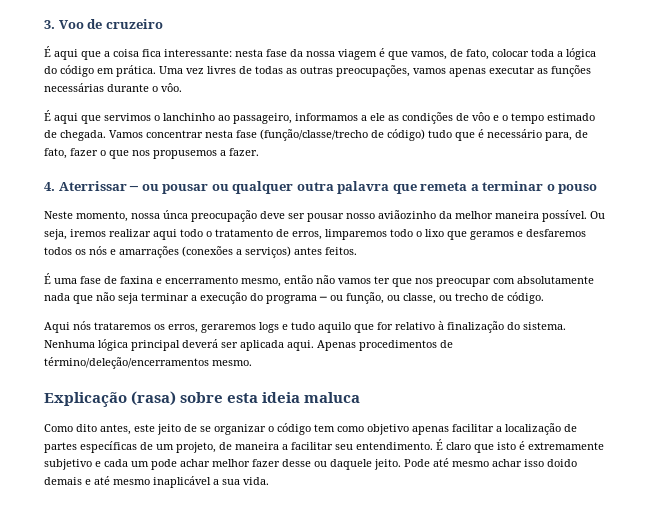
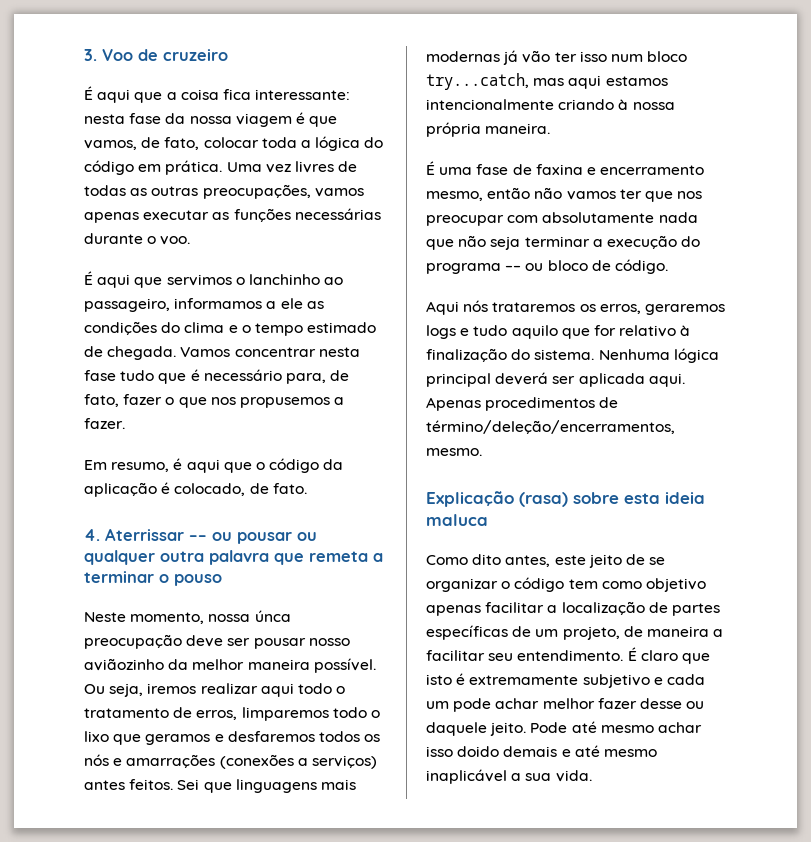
- Uma vez livres de todas as outras preocupações, vamos apenas executar as funções necessárias durante o vôo.
+ Uma vez livres de todas as outras preocupações, vamos apenas executar as funções necessárias durante o voo.
- É aqui que servimos o lanchinho ao passageiro, informamos a ele as condições de vôo e o tempo estimado de chegada.
+ É aqui que servimos o lanchinho ao passageiro, informamos a ele as condições do clima e o tempo estimado de chegada.
- Vamos concentrar nesta fase (função/classe/trecho de código) tudo que é necessário para, de fato, fazer o que nos propusemos a fazer.
+ Vamos concentrar nesta fase tudo que é necessário para, de fato, fazer o que nos propusemos a fazer.
+ Em resumo, é aqui que o código da aplicação é colocado, de fato.
- 4. Aterrissar ─ ou pousar ou qualquer outra palavra que remeta a terminar o pouso
+ 4. Aterrissar –– ou pousar ou qualquer outra palavra que remeta a terminar o pouso
+ Sei que linguagens mais modernas já vão ter isso num bloco try...catch, mas aqui estamos intencionalmente criando à nossa própria maneira.
- É uma fase de faxina e encerramento mesmo, então não vamos ter que nos preocupar com absolutamente nada que não seja terminar a execução do programa ─ ou função, ou classe, ou trecho de código.
+ É uma fase de faxina e encerramento mesmo, então não vamos ter que nos preocupar com absolutamente nada que não seja terminar a execução do programa –– ou bloco de código.
- Apenas procedimentos de término/deleção/encerramentos mesmo.
+ Apenas procedimentos de término/deleção/encerramentos, mesmo.

